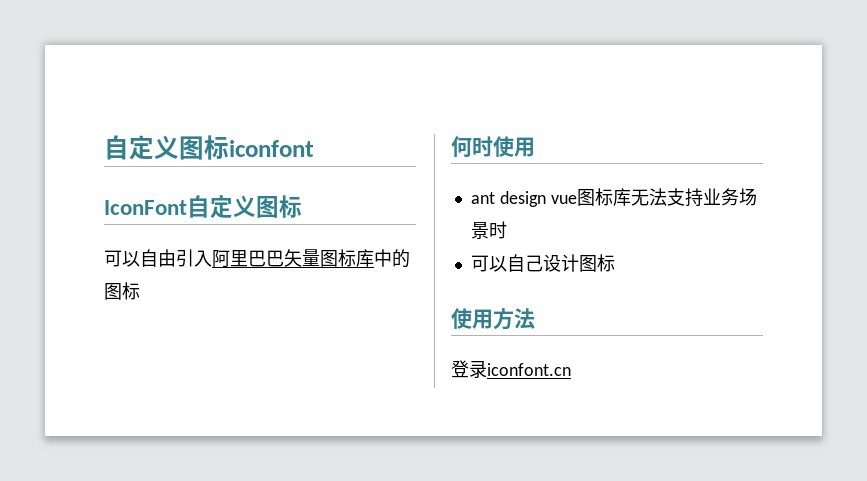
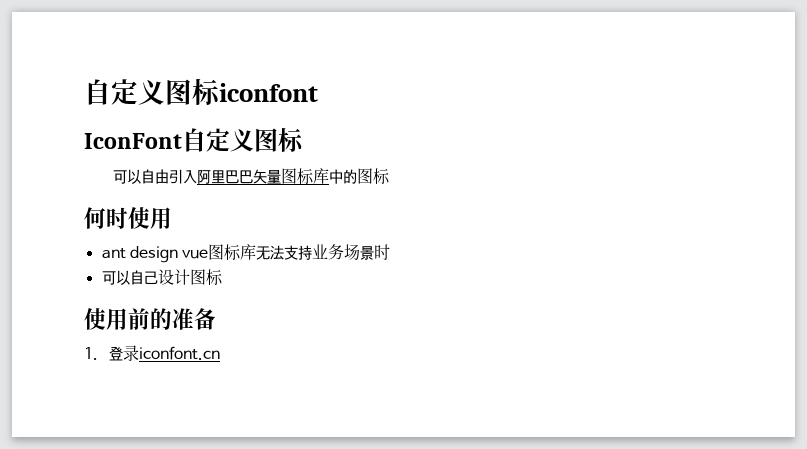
- 使用方法
- 登录iconfont.cn
+ 使用前的准备
+ 1.登录iconfont.cn

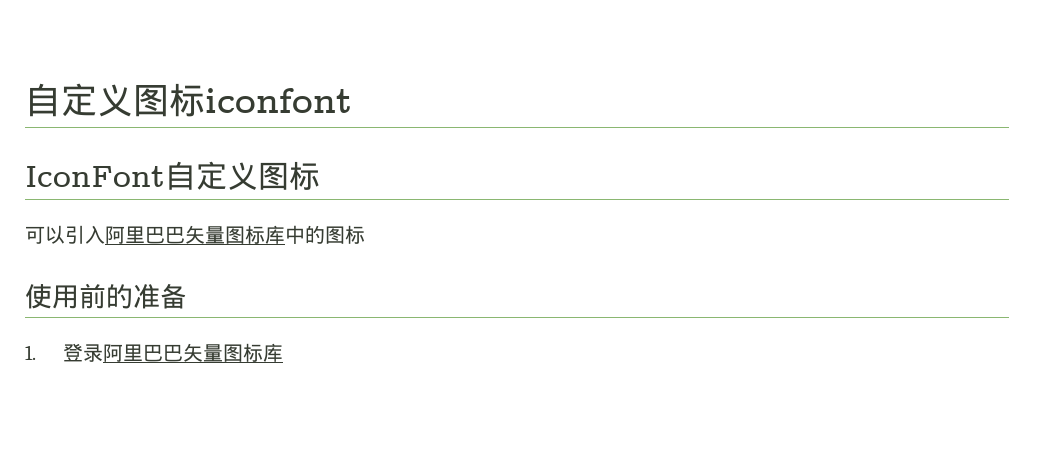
- 可以自由引入阿里巴巴矢量图标库中的图标
+ 可以引入阿里巴巴矢量图标库中的图标
- 何时使用
- ant design vue图标库无法支持业务场景时
- 可以自己设计图标
- 1.登录iconfont.cn
+ 1.登录阿里巴巴矢量图标库

